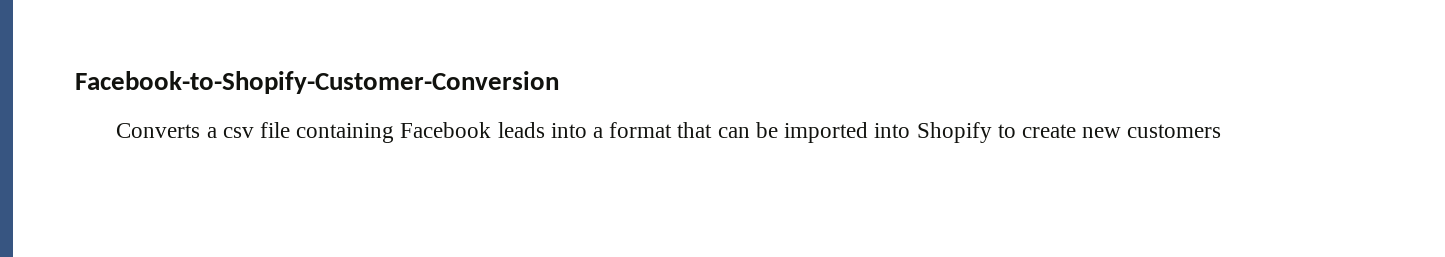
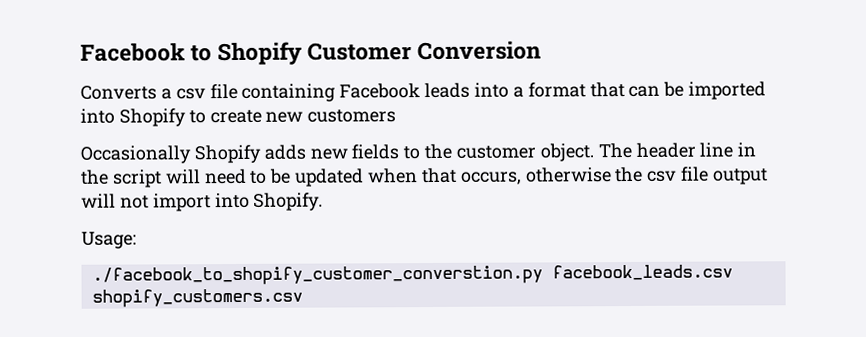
- Facebook-to-Shopify-Customer-Conversion
+ Facebook to Shopify Customer Conversion
+ Occasionally Shopify adds new fields to the customer object. The header line in the script will need to be updated when that occurs, otherwise the csv file output will not import into Shopify.
+ Usage:
+ ./facebook_to_shopify_customer_converstion.py facebook_leads.csv shopify_customers.csv

